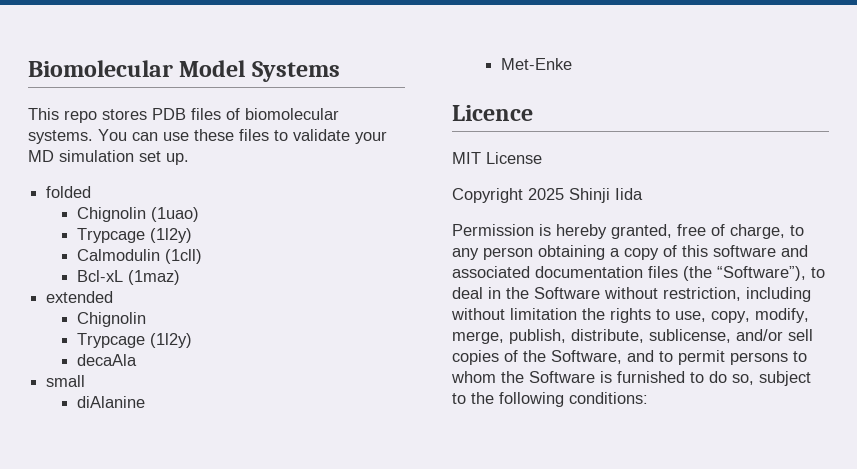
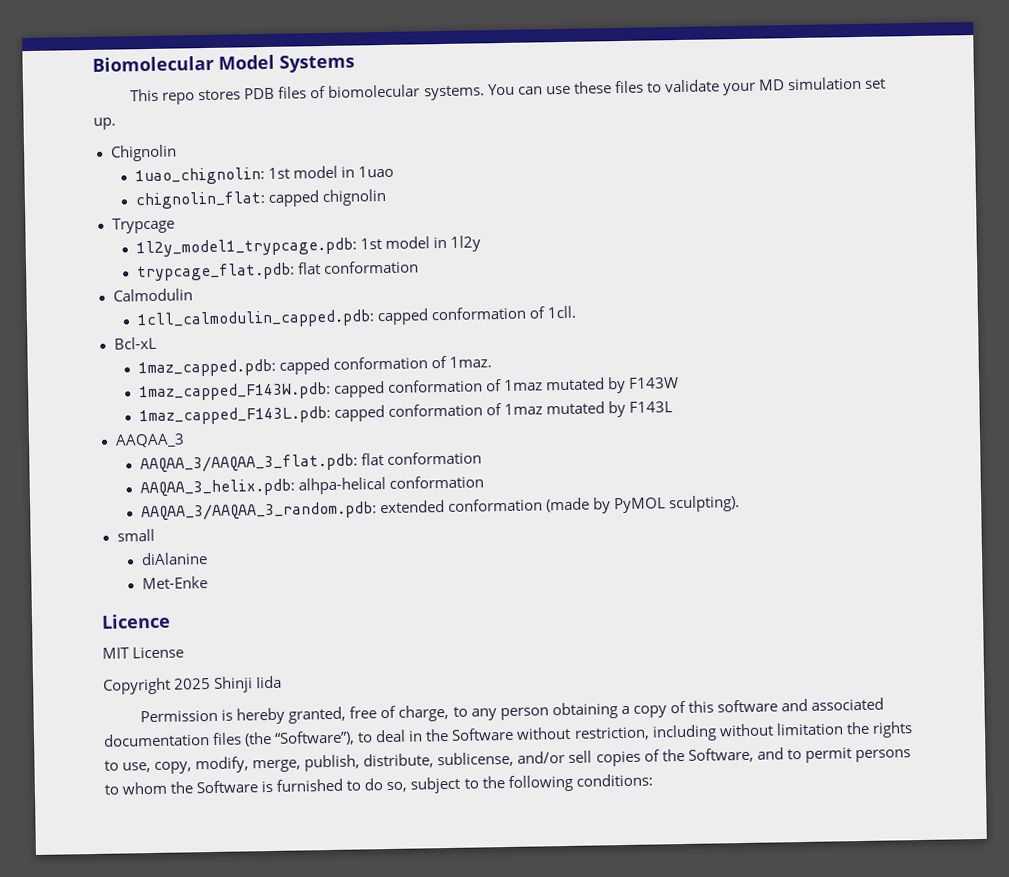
- folded
- Chignolin (1uao)
- Trypcage (1l2y)
- Calmodulin (1cll)
- Bcl-xL (1maz)
- extended
  Chignolin
- Trypcage (1l2y)
- decaAla
+ 1uao_chignolin: 1st model in 1uao
+ chignolin_flat: capped chignolin
+ Trypcage
+ 1l2y_model1_trypcage.pdb: 1st model in 1l2y
+ trypcage_flat.pdb: flat conformation
+ Calmodulin
+ 1cll_calmodulin_capped.pdb: capped conformation of 1cll.
+ Bcl-xL
+ 1maz_capped.pdb: capped conformation of 1maz.
+ 1maz_capped_F143W.pdb: capped conformation of 1maz mutated by F143W
+ 1maz_capped_F143L.pdb: capped conformation of 1maz mutated by F143L
+ AAQAA_3
+ AAQAA_3/AAQAA_3_flat.pdb: flat conformation
+ AAQAA_3_helix.pdb: alhpa-helical conformation
+ AAQAA_3/AAQAA_3_random.pdb: extended conformation (made by PyMOL sculpting).

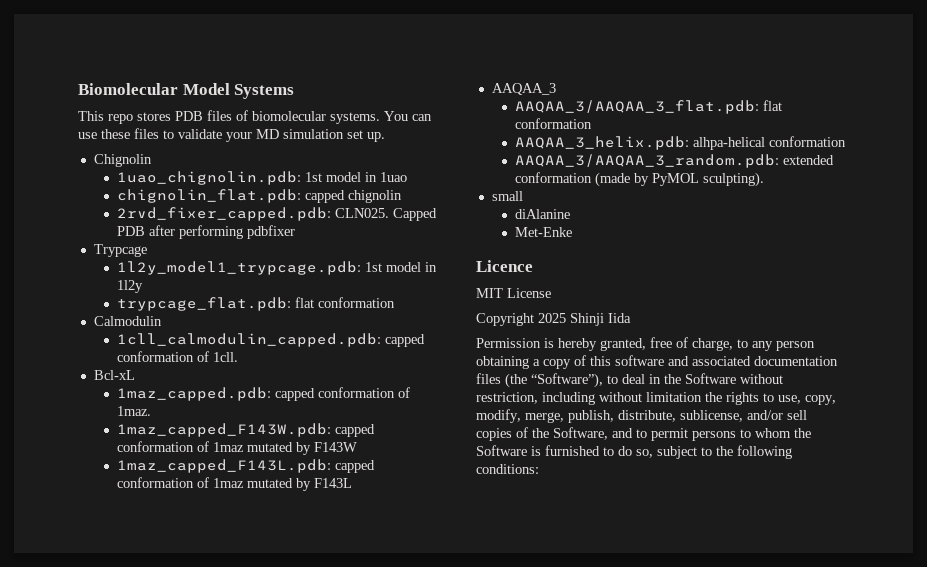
- 1uao_chignolin: 1st model in 1uao
+ 1uao_chignolin.pdb: 1st model in 1uao
- chignolin_flat: capped chignolin
+ chignolin_flat.pdb: capped chignolin
+ 2rvd_fixer_capped.pdb: CLN025. Capped PDB after performing pdbfixer

